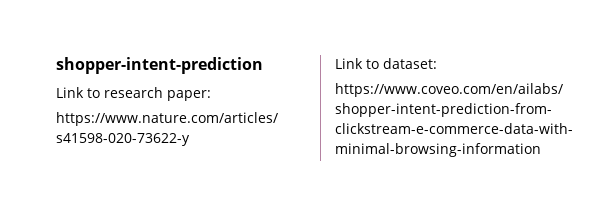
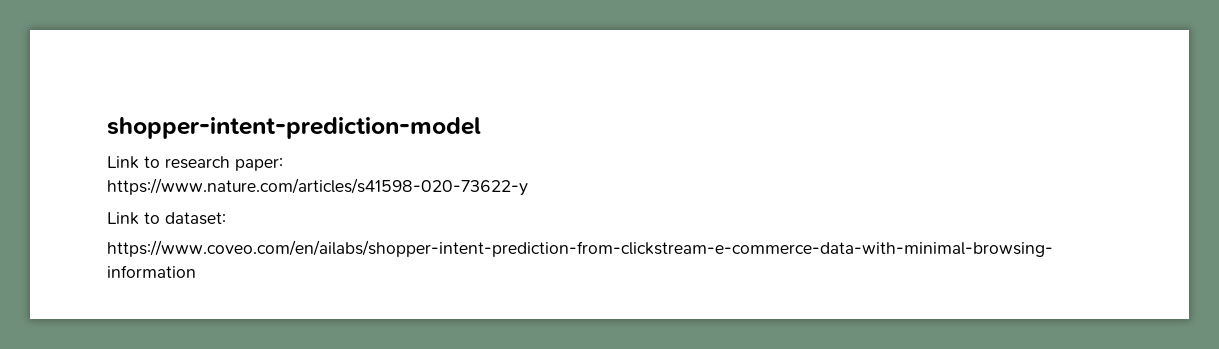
- shopper-intent-prediction
+ shopper-intent-prediction-model

